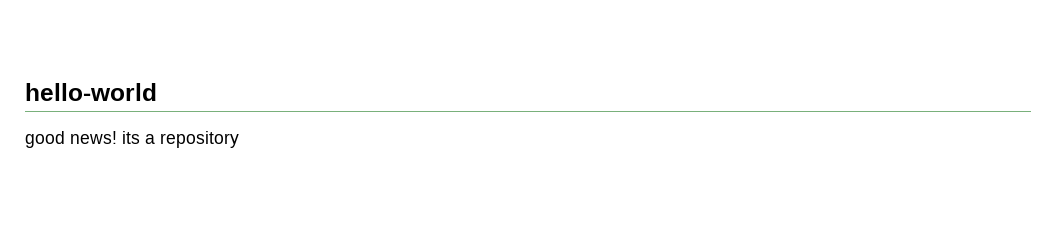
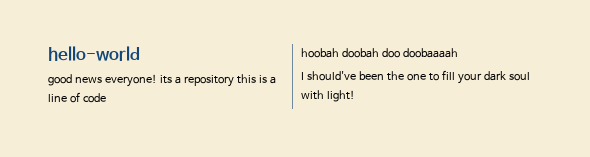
- good news! its a repository
+ good news everyone! its a repository this is a line of code
+ hoobah doobah doo doobaaaah
+ I should've been the one to fill your dark soul with light!

